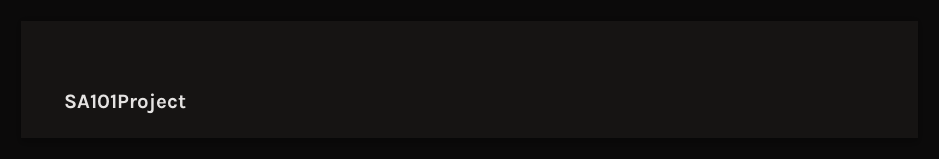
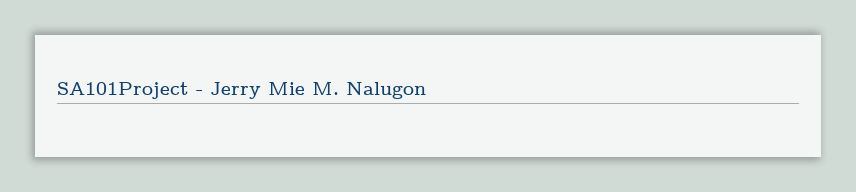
- SA101Project
+ SA101Project - Jerry Mie M. Nalugon

